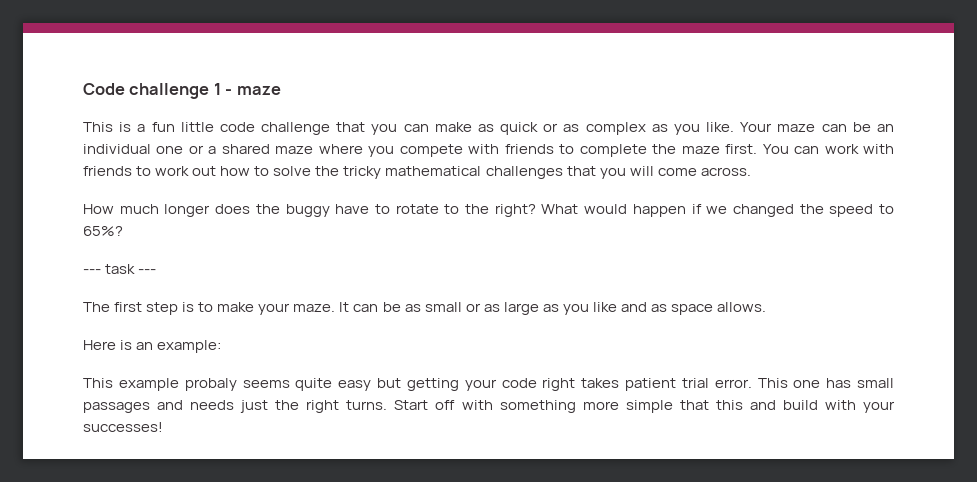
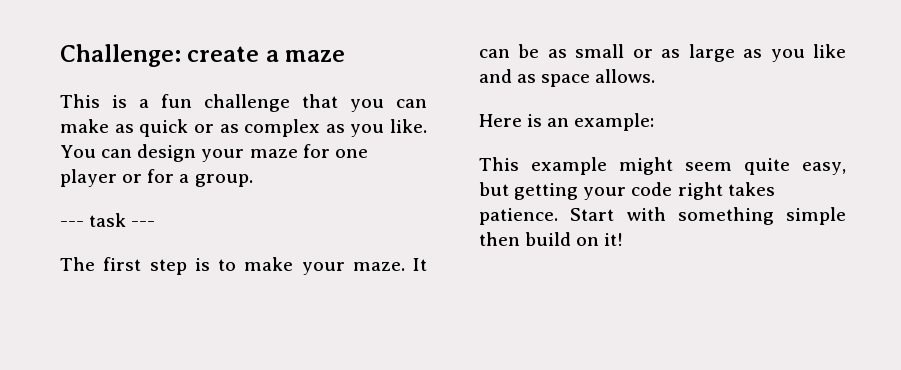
- Code challenge 1 - maze
+ Challenge: create a maze
- This is a fun little code challenge that you can make as quick or as complex as you like.
+ This is a fun challenge that you can make as quick or as complex as you like.
- Your maze can be an individual one or a shared maze where you compete with friends to complete the maze first. You can work with friends to work out how to solve the tricky mathematical challenges that you will come across.
- How much longer does the buggy have to rotate to the right? What would happen if we changed the speed to 65%?
+ You can design your maze for one player or for a group.
- This example probaly seems quite easy but getting your code right takes patient trial error. This one has small passages and needs just the right turns. Start off with something more simple that this and build with your successes!
+ This example might seem quite easy, but getting your code right takes patience. Start with something simple then build on it!

